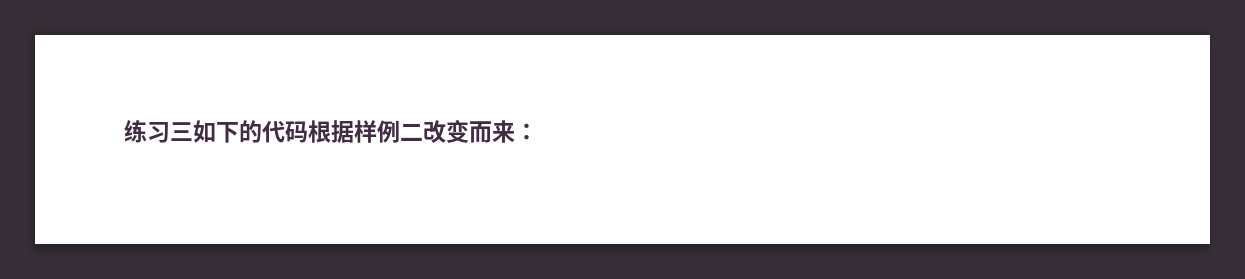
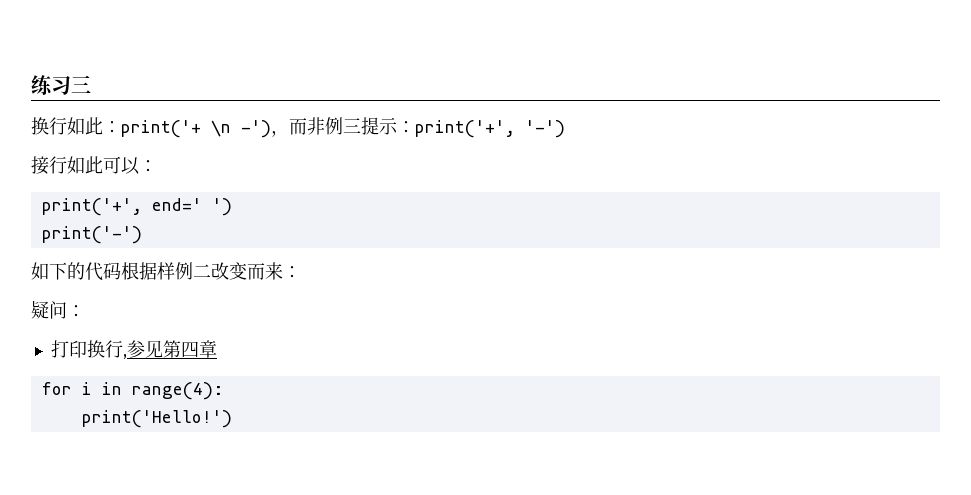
- 练习三如下的代码根据样例二改变而来：
+ 练习三
+ 换行如此：print('+ \n -')，而非例三提示：print('+', '-')
+ 接行如此可以：
+ print('+', end=' ')
+ print('-')
+ 如下的代码根据样例二改变而来：
+ 疑问：
+ 打印换行,参见第四章
+ for i in range(4):
+ print('Hello!')

